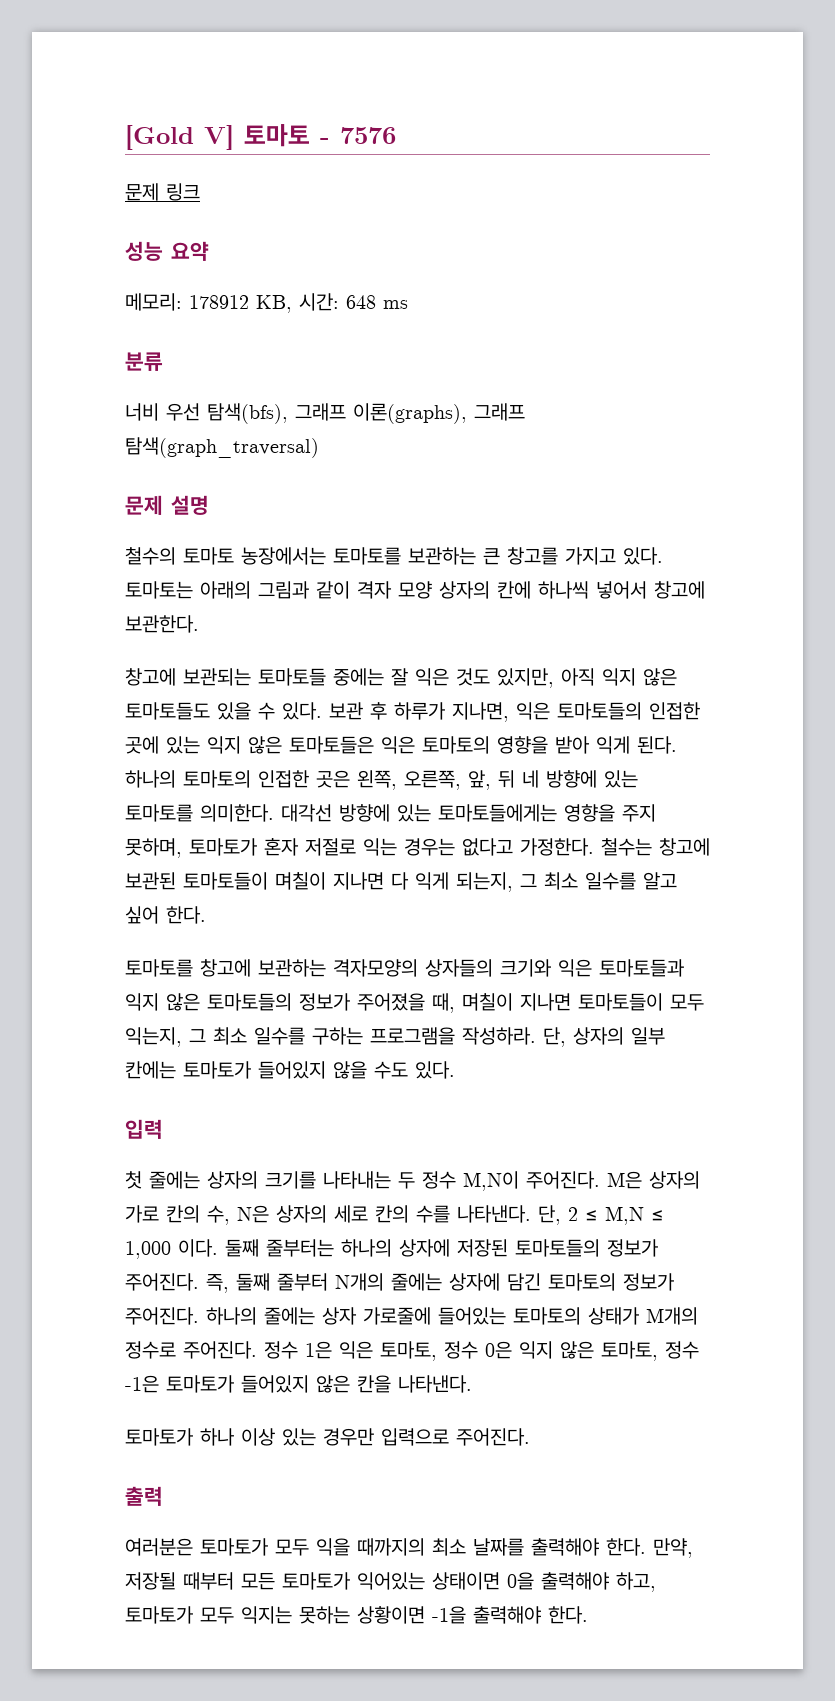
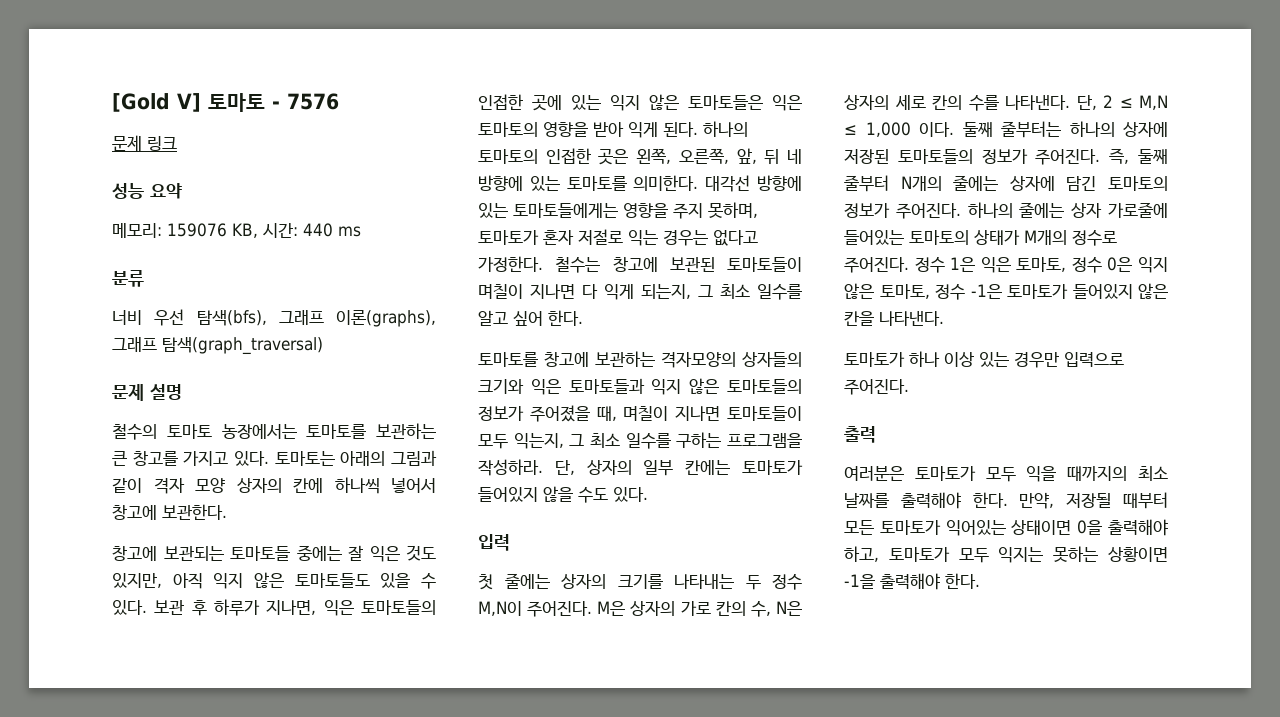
- 메모리: 178912 KB, 시간: 648 ms
+ 메모리: 159076 KB, 시간: 440 ms

